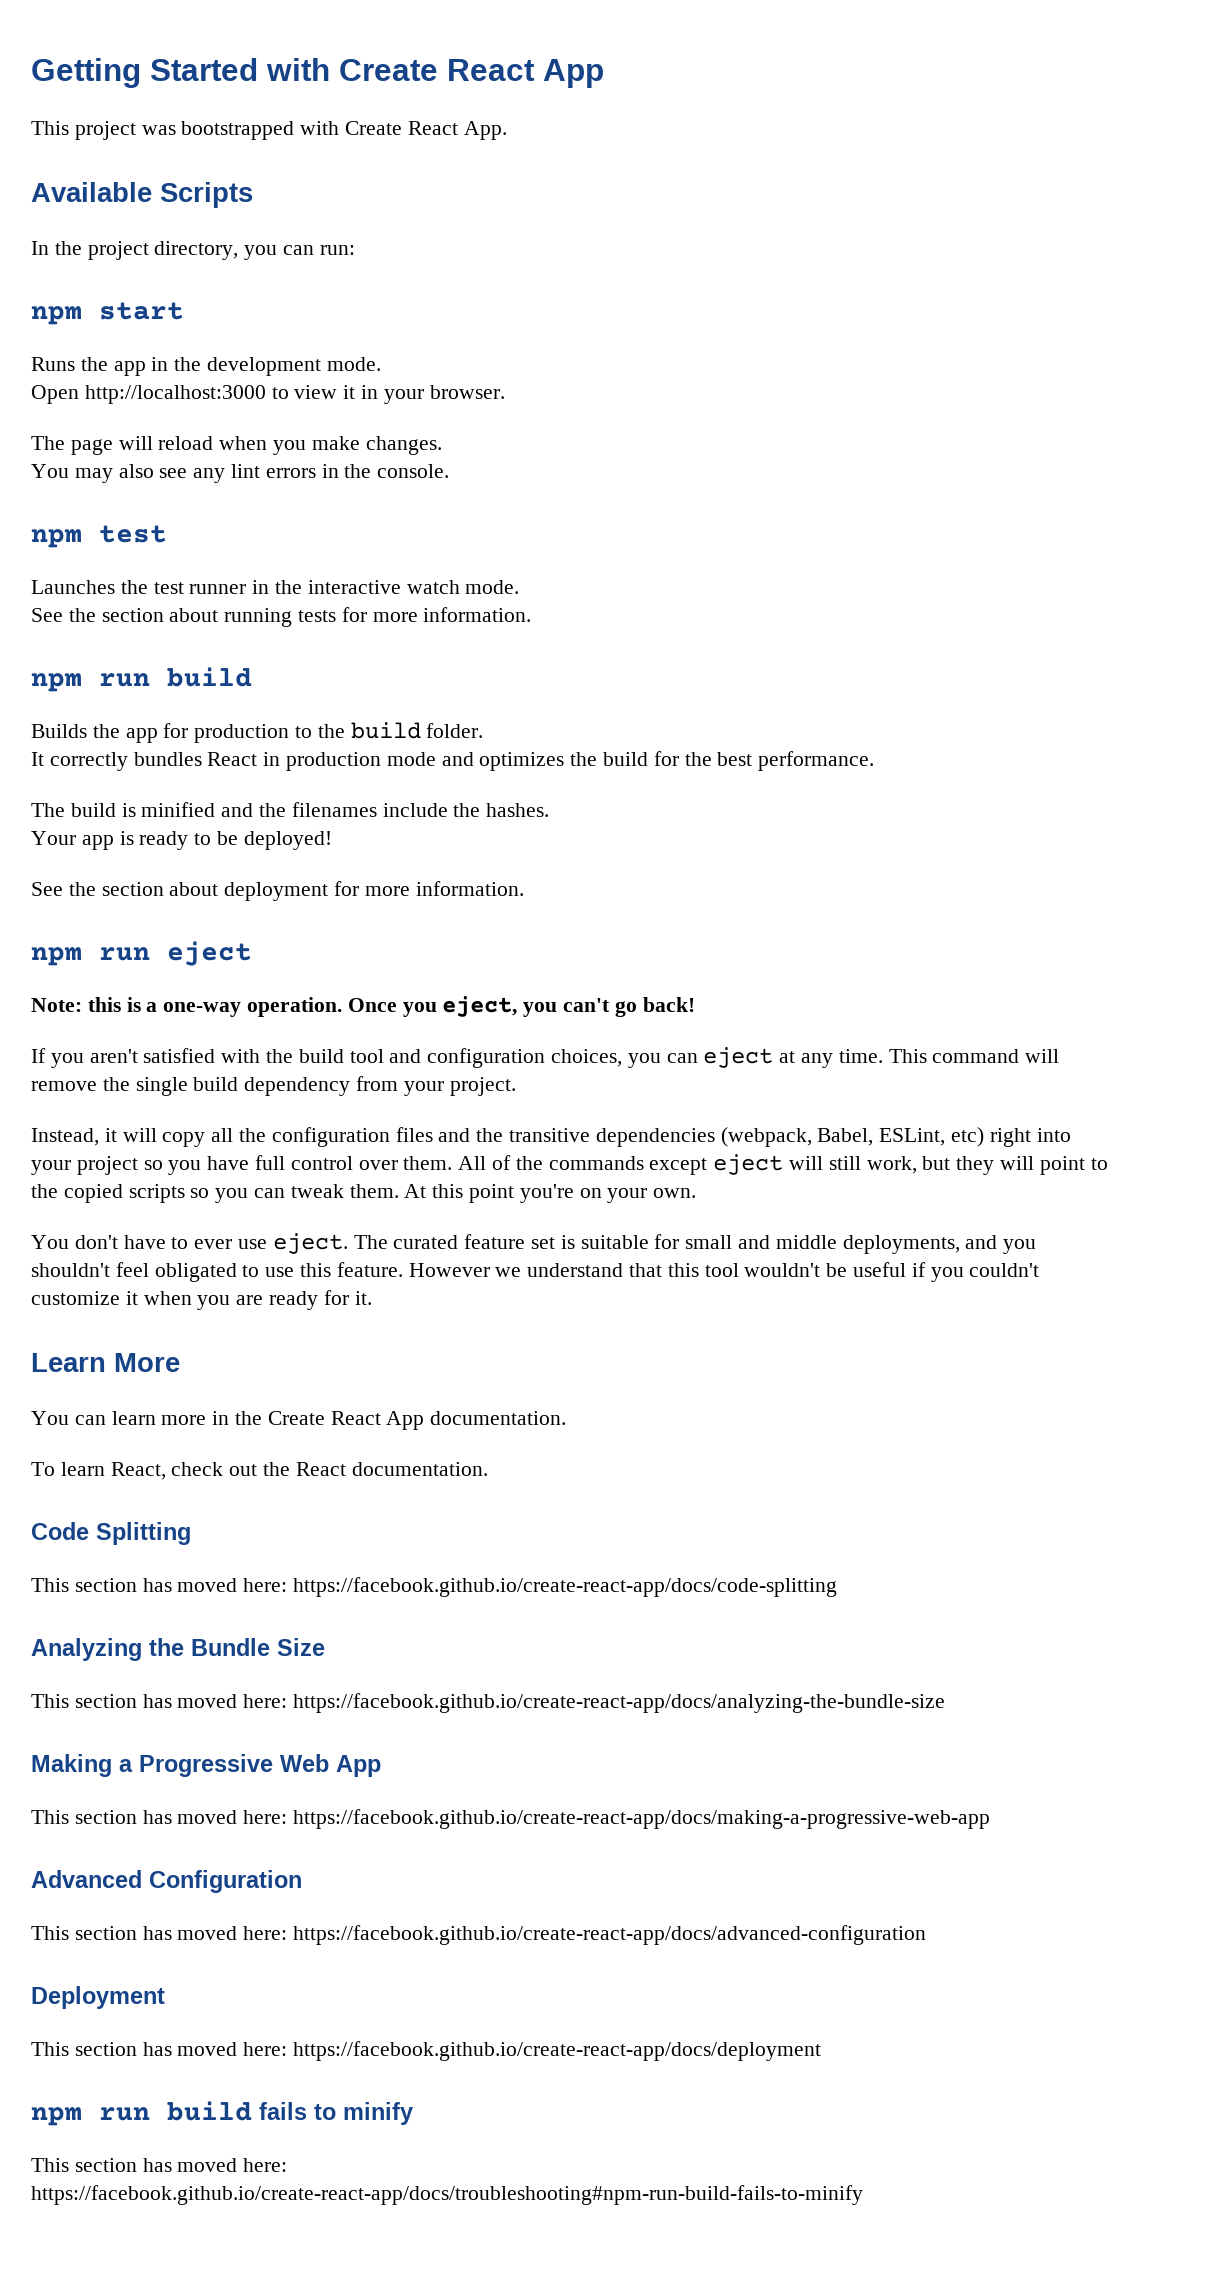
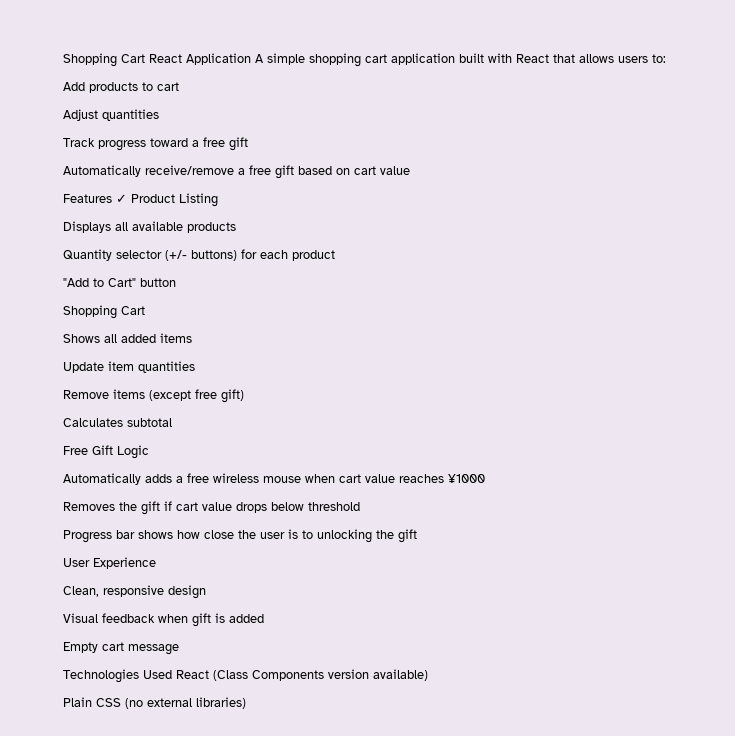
- Getting Started with Create React App
- This project was bootstrapped with Create React App.
- Available Scripts
- In the project directory, you can run:
- npm start
- Runs the app in the development mode.
- Open http://localhost:3000 to view it in your browser.
- The page will reload when you make changes.
- You may also see any lint errors in the console.
- npm test
- Launches the test runner in the interactive watch mode.
- See the section about running tests for more information.
- npm run build
- Builds the app for production to the build folder.
- It correctly bundles React in production mode and optimizes the build for the best performance.
- The build is minified and the filenames include the hashes.
- Your app is ready to be deployed!
- See the section about deployment for more information.
- npm run eject
- Note: this is a one-way operation. Once you eject, you can't go back!
- If you aren't satisfied with the build tool and configuration choices, you can eject at any time. This command will remove the single build dependency from your project.
- Instead, it will copy all the configuration files and the transitive dependencies (webpack, Babel, ESLint, etc) right into your project so you have full control over them. All of the commands except eject will still work, but they will point to the copied scripts so you can tweak them. At this point you're on your own.
- You don't have to ever use eject. The curated feature set is suitable for small and middle deployments, and you shouldn't feel obligated to use this feature. However we understand that this tool wouldn't be useful if you couldn't customize it when you are ready for it.
- Learn More
- You can learn more in the Create React App documentation.
- To learn React, check out the React documentation.
- Code Splitting
- This section has moved here: https://facebook.github.io/create-react-app/docs/code-splitting
- Analyzing the Bundle Size
- This section has moved here: https://facebook.github.io/create-react-app/docs/analyzing-the-bundle-size
- Making a Progressive Web App
- This section has moved here: https://facebook.github.io/create-react-app/docs/making-a-progressive-web-app
- Advanced Configuration
- This section has moved here: https://facebook.github.io/create-react-app/docs/advanced-configuration
- Deployment
- This section has moved here: https://facebook.github.io/create-react-app/docs/deployment
- npm run build fails to minify
- This section has moved here: https://facebook.github.io/create-react-app/docs/troubleshooting#npm-run-build-fails-to-minify
+ Shopping Cart React Application A simple shopping cart application built with React that allows users to:
+ Add products to cart
+ Adjust quantities
+ Track progress toward a free gift
+ Automatically receive/remove a free gift based on cart value
+ Features ✓ Product Listing
+ Displays all available products
+ Quantity selector (+/- buttons) for each product
+ "Add to Cart" button
+ Shopping Cart
+ Shows all added items
+ Update item quantities
+ Remove items (except free gift)
+ Calculates subtotal
+ Free Gift Logic
+ Automatically adds a free wireless mouse when cart value reaches ¥1000
+ Removes the gift if cart value drops below threshold
+ Progress bar shows how close the user is to unlocking the gift
+ User Experience
+ Clean, responsive design
+ Visual feedback when gift is added
+ Empty cart message
+ Technologies Used React (Class Components version available)
+ Plain CSS (no external libraries)

